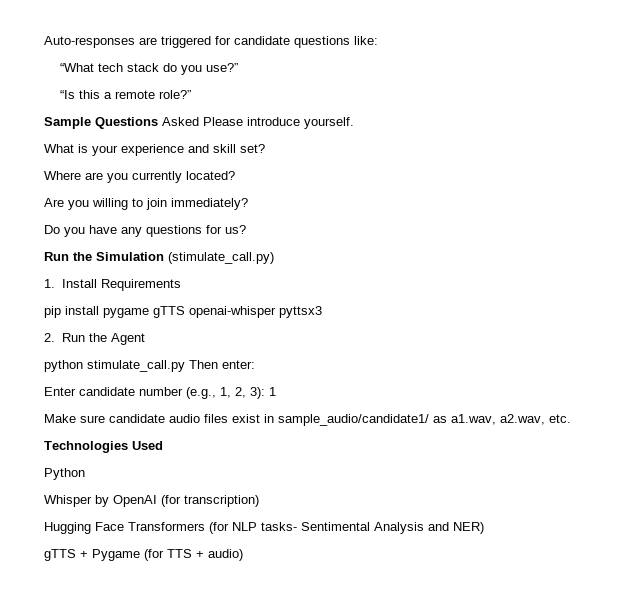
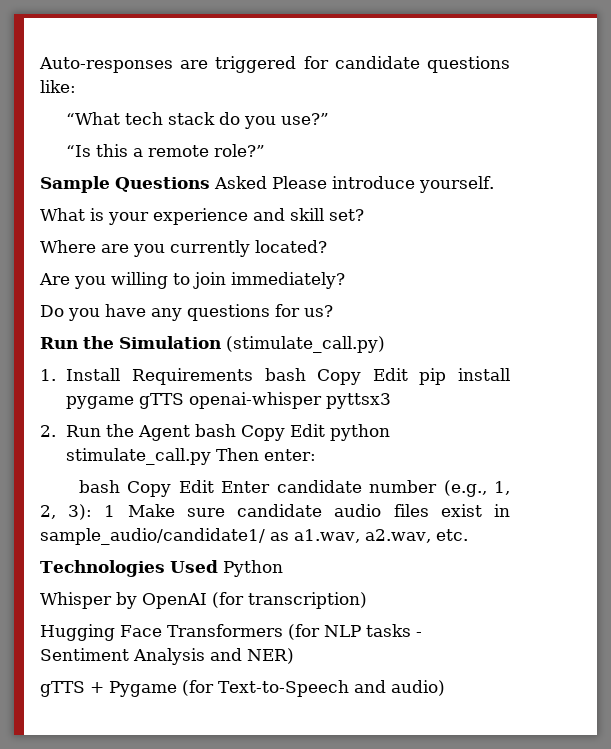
- 1. Install Requirements
- pip install pygame gTTS openai-whisper pyttsx3
+ 1. Install Requirements bash Copy Edit pip install pygame gTTS openai-whisper pyttsx3
- 2. Run the Agent
- python stimulate_call.py Then enter:
+ 2. Run the Agent bash Copy Edit python stimulate_call.py Then enter:
- Enter candidate number (e.g., 1, 2, 3): 1
- Make sure candidate audio files exist in sample_audio/candidate1/ as a1.wav, a2.wav, etc.
+ bash Copy Edit Enter candidate number (e.g., 1, 2, 3): 1 Make sure candidate audio files exist in sample_audio/candidate1/ as a1.wav, a2.wav, etc.
- Technologies Used
- Python
+ Technologies Used Python
- Hugging Face Transformers (for NLP tasks- Sentimental Analysis and NER)
+ Hugging Face Transformers (for NLP tasks - Sentiment Analysis and NER)
- gTTS + Pygame (for TTS + audio)
+ gTTS + Pygame (for Text-to-Speech and audio)

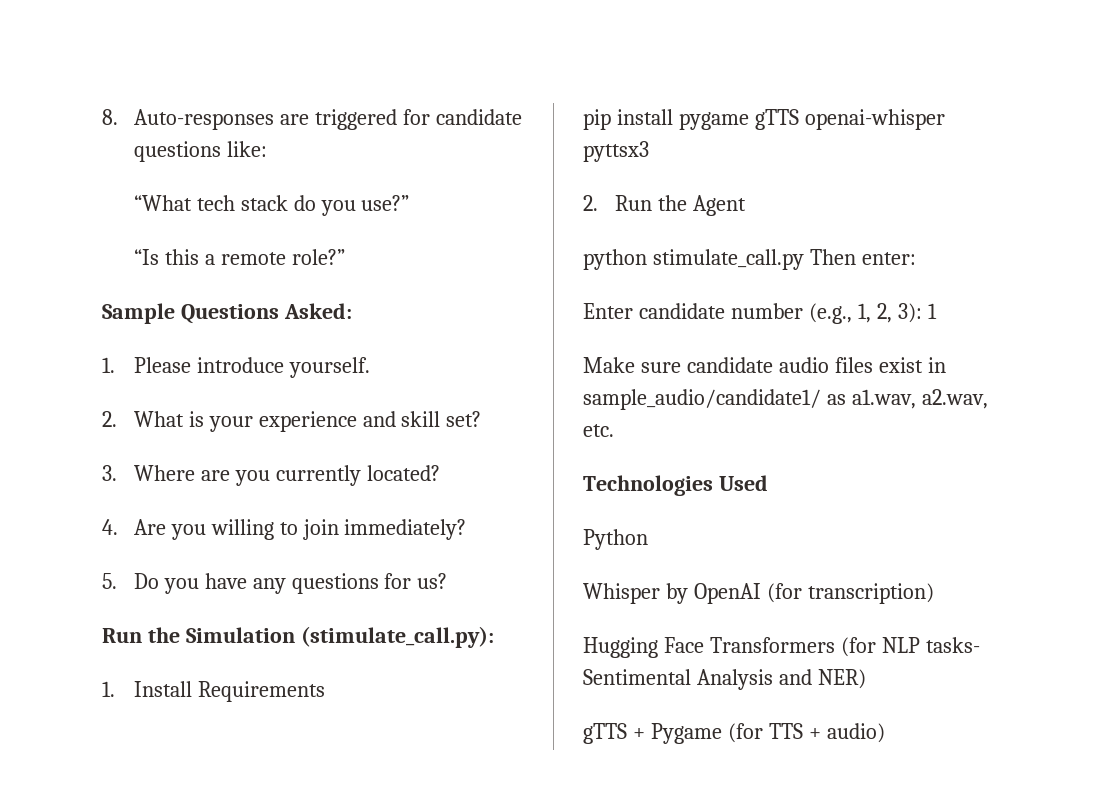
- Auto-responses are triggered for candidate questions like:
+ 8. Auto-responses are triggered for candidate questions like:
- Sample Questions Asked Please introduce yourself.
+ Sample Questions Asked:
+ 1. Please introduce yourself.
- What is your experience and skill set?
+ 2. What is your experience and skill set?
- Where are you currently located?
+ 3. Where are you currently located?
- Are you willing to join immediately?
+ 4. Are you willing to join immediately?
- Do you have any questions for us?
+ 5. Do you have any questions for us?
- Run the Simulation (stimulate_call.py)
+ Run the Simulation (stimulate_call.py):
- 1. Install Requirements bash Copy Edit pip install pygame gTTS openai-whisper pyttsx3
+ 1. Install Requirements
+ pip install pygame gTTS openai-whisper pyttsx3
- 2. Run the Agent bash Copy Edit python stimulate_call.py Then enter:
+ 2. Run the Agent
+ python stimulate_call.py Then enter:
- bash Copy Edit Enter candidate number (e.g., 1, 2, 3): 1 Make sure candidate audio files exist in sample_audio/candidate1/ as a1.wav, a2.wav, etc.
+ Enter candidate number (e.g., 1, 2, 3): 1
+ Make sure candidate audio files exist in sample_audio/candidate1/ as a1.wav, a2.wav, etc.
- Technologies Used Python
+ Technologies Used
+ Python
- Hugging Face Transformers (for NLP tasks - Sentiment Analysis and NER)
+ Hugging Face Transformers (for NLP tasks- Sentimental Analysis and NER)
- gTTS + Pygame (for Text-to-Speech and audio)
+ gTTS + Pygame (for TTS + audio)

